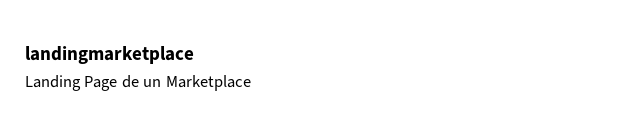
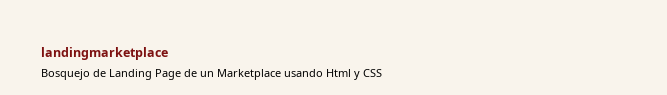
- Landing Page de un Marketplace
+ Bosquejo de Landing Page de un Marketplace usando Html y CSS

